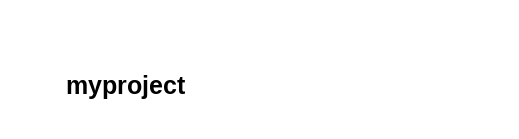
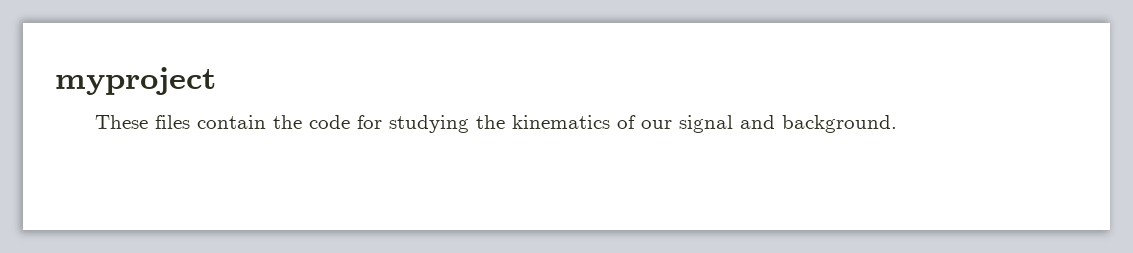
+ These files contain the code for studying the kinematics of our signal and background.

